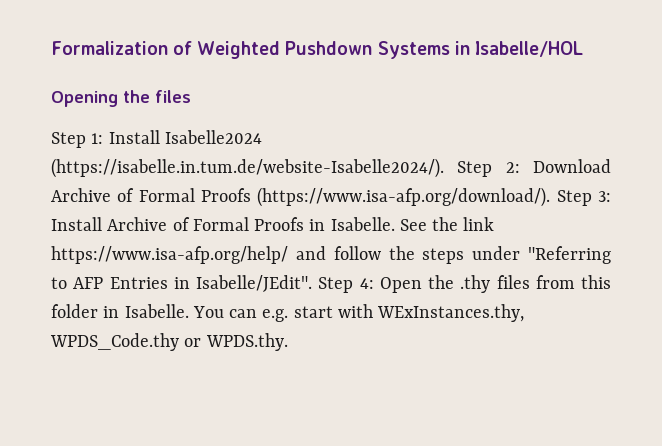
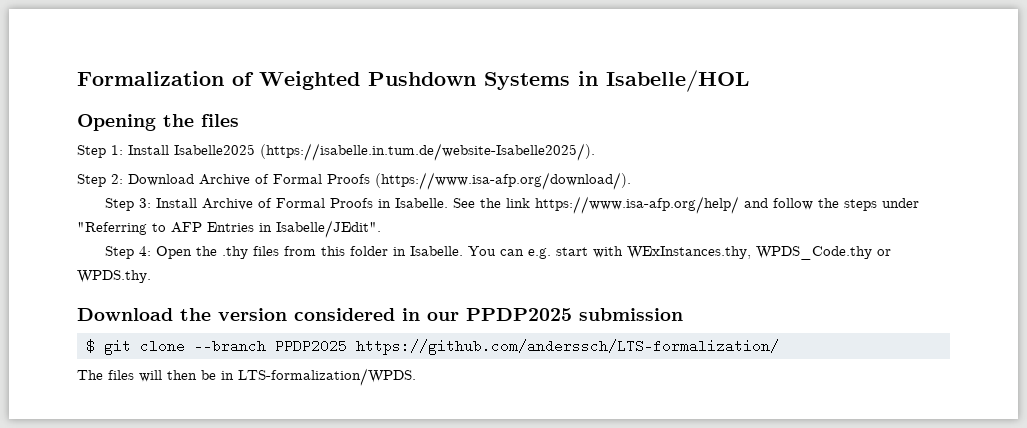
- Step 1: Install Isabelle2024 (https://isabelle.in.tum.de/website-Isabelle2024/). Step 2: Download Archive of Formal Proofs (https://www.isa-afp.org/download/). Step 3: Install Archive of Formal Proofs in Isabelle.
+ Step 1: Install Isabelle2025 (https://isabelle.in.tum.de/website-Isabelle2025/).
+ Step 2: Download Archive of Formal Proofs (https://www.isa-afp.org/download/).
+ Step 3: Install Archive of Formal Proofs in Isabelle.
- See the link https://www.isa-afp.org/help/ and follow the steps under "Referring to AFP Entries in Isabelle/JEdit". Step 4: Open the .thy files from this folder in Isabelle.
+ See the link https://www.isa-afp.org/help/ and follow the steps under "Referring to AFP Entries in Isabelle/JEdit".
+ Step 4: Open the .thy files from this folder in Isabelle.
+ Download the version considered in our PPDP2025 submission
+ $ git clone --branch PPDP2025 https://github.com/anderssch/LTS-formalization/
+ The files will then be in LTS-formalization/WPDS.

